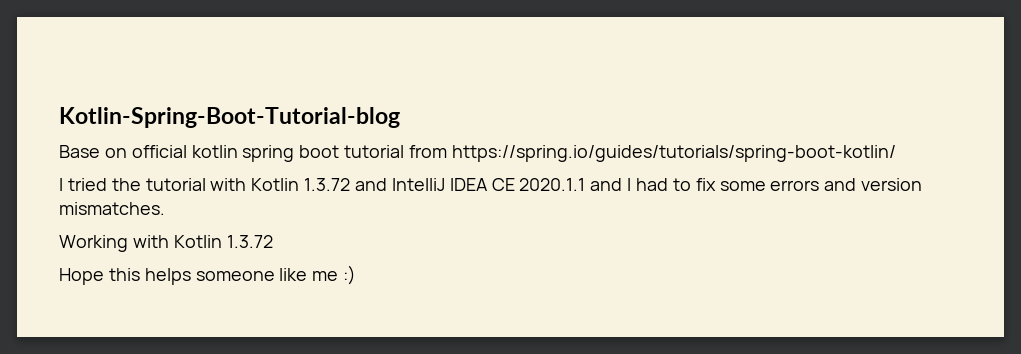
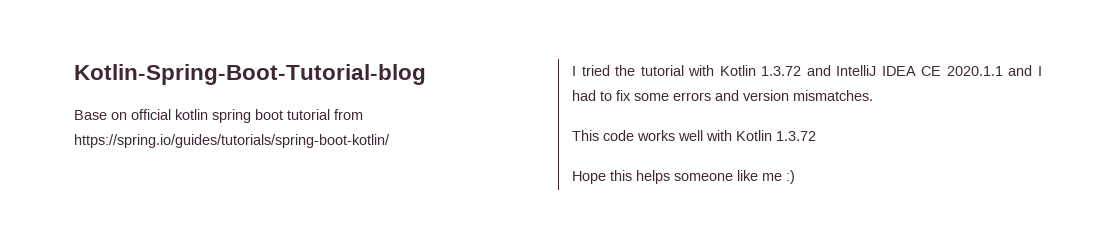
- Working with Kotlin 1.3.72
+ This code works well with Kotlin 1.3.72

